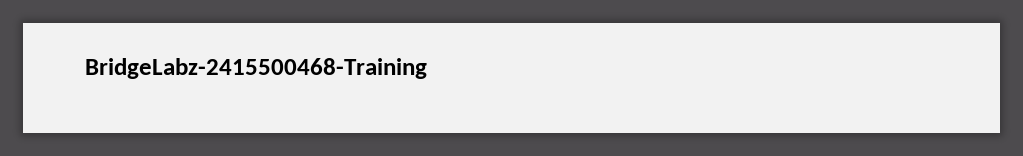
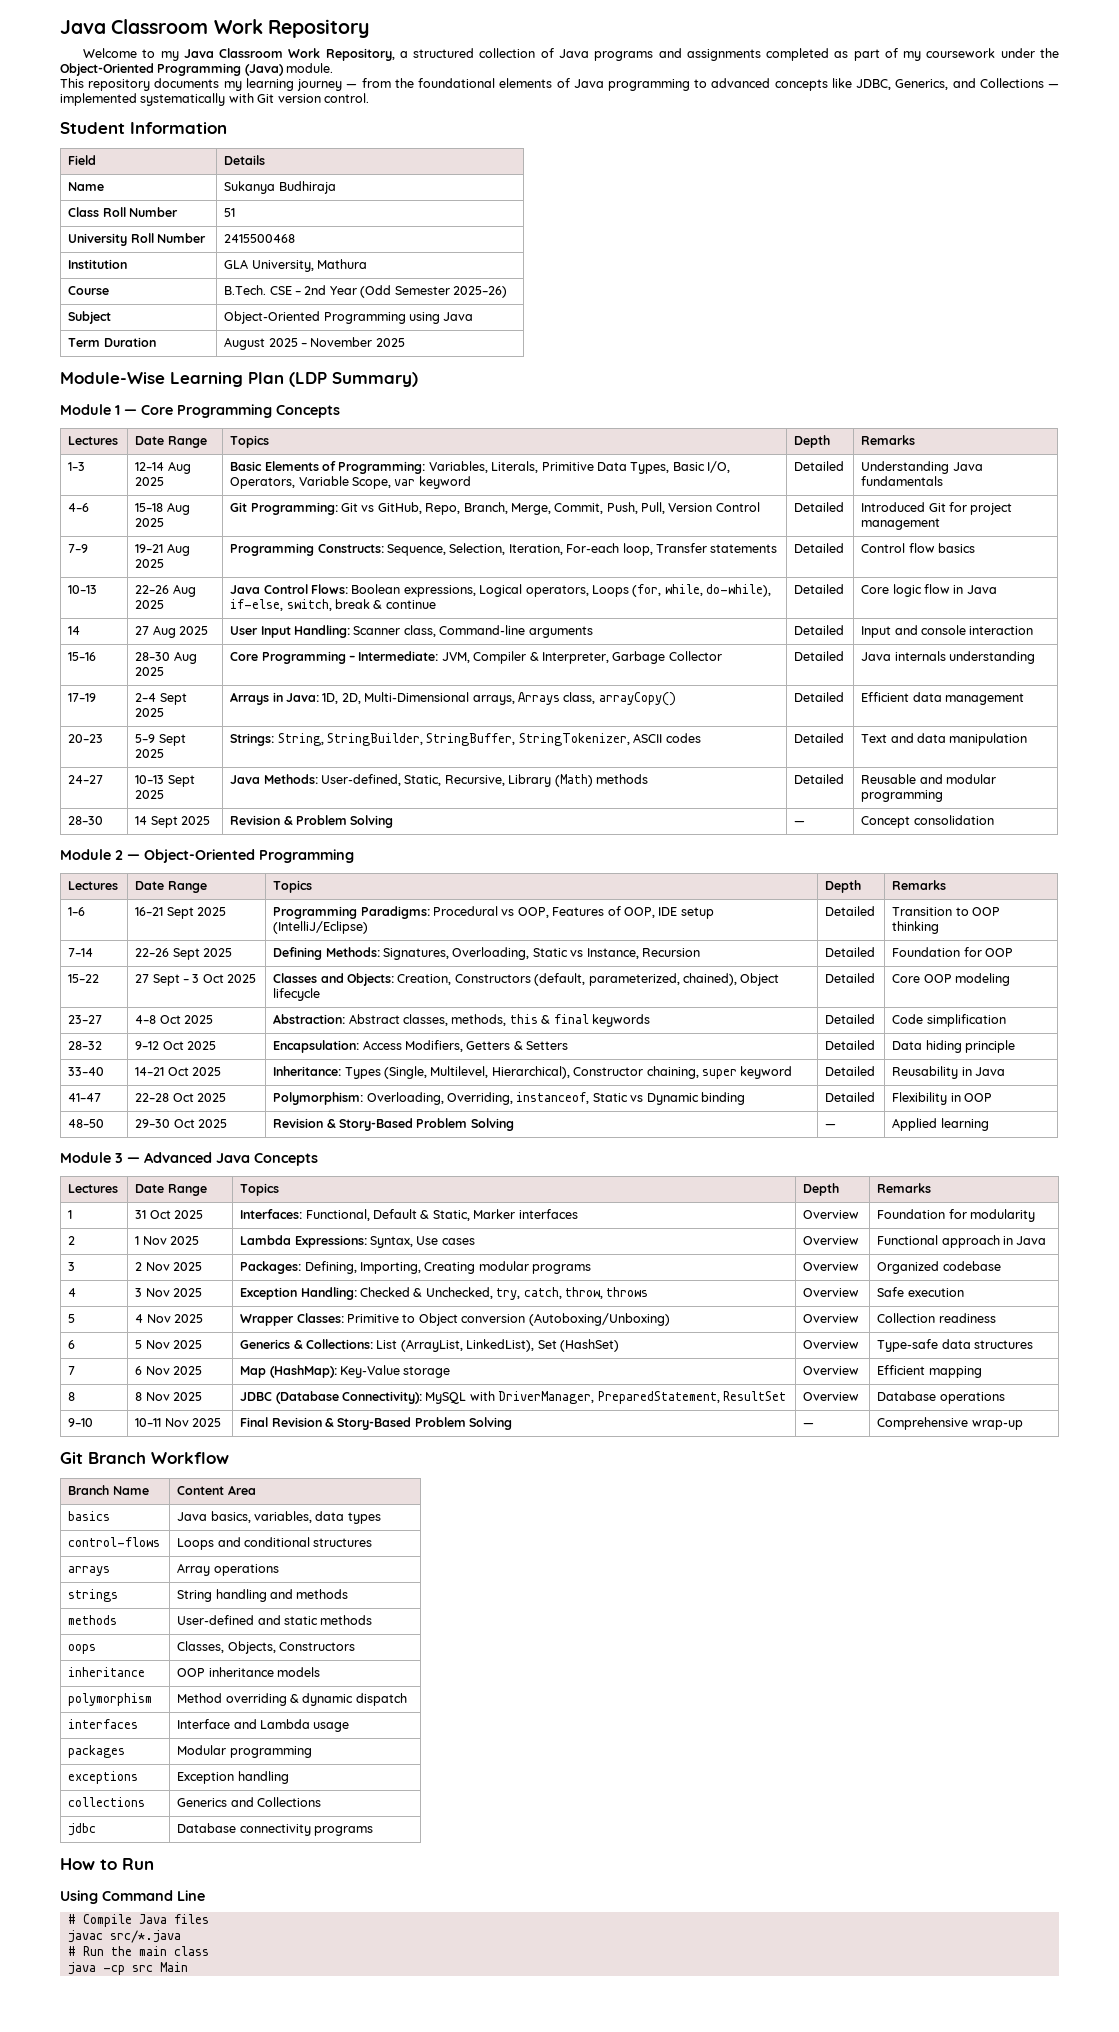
- BridgeLabz-2415500468-Training
+ Java Classroom Work Repository
+ Welcome to my Java Classroom Work Repository, a structured collection of Java programs and assignments completed as part of my coursework under the Object-Oriented Programming (Java) module.
+ This repository documents my learning journey — from the foundational elements of Java programming to advanced concepts like JDBC, Generics, and Collections — implemented systematically with Git version control.
+ Student Information
+ Field | Details
+ Name | Sukanya Budhiraja
+ Class Roll Number | 51
+ University Roll Number | 2415500468
+ Institution | GLA University, Mathura
+ Course | B.Tech. CSE – 2nd Year (Odd Semester 2025–26)
+ Subject | Object-Oriented Programming using Java
+ Term Duration | August 2025 – November 2025
+ Module-Wise Learning Plan (LDP Summary)
+ Module 1 — Core Programming Concepts
+ Lectures | Date Range | Topics | Depth | Remarks
+ 1–3 | 12–14 Aug 2025 | Basic Elements of Programming: Variables, Literals, Primitive Data Types, Basic I/O, Operators, Variable Scope, var keyword | Detailed | Understanding Java fundamentals
+ 4–6 | 15–18 Aug 2025 | Git Programming: Git vs GitHub, Repo, Branch, Merge, Commit, Push, Pull, Version Control | Detailed | Introduced Git for project management
+ 7–9 | 19–21 Aug 2025 | Programming Constructs: Sequence, Selection, Iteration, For-each loop, Transfer statements | Detailed | Control flow basics
+ 10–13 | 22–26 Aug 2025 | Java Control Flows: Boolean expressions, Logical operators, Loops (for, while, do-while), if-else, switch, break & continue | Detailed | Core logic flow in Java
+ 14 | 27 Aug 2025 | User Input Handling: Scanner class, Command-line arguments | Detailed | Input and console interaction
+ 15–16 | 28–30 Aug 2025 | Core Programming – Intermediate: JVM, Compiler & Interpreter, Garbage Collector | Detailed | Java internals understanding
+ 17–19 | 2–4 Sept 2025 | Arrays in Java: 1D, 2D, Multi-Dimensional arrays, Arrays class, arrayCopy() | Detailed | Efficient data management
+ 20–23 | 5–9 Sept 2025 | Strings: String, StringBuilder, StringBuffer, StringTokenizer, ASCII codes | Detailed | Text and data manipulation
+ 24–27 | 10–13 Sept 2025 | Java Methods: User-defined, Static, Recursive, Library (Math) methods | Detailed | Reusable and modular programming
+ 28–30 | 14 Sept 2025 | Revision & Problem Solving | — | Concept consolidation
+ Module 2 — Object-Oriented Programming
+ Lectures | Date Range | Topics | Depth | Remarks
+ 1–6 | 16–21 Sept 2025 | Programming Paradigms: Procedural vs OOP, Features of OOP, IDE setup (IntelliJ/Eclipse) | Detailed | Transition to OOP thinking
+ 7–14 | 22–26 Sept 2025 | Defining Methods: Signatures, Overloading, Static vs Instance, Recursion | Detailed | Foundation for OOP
+ 15–22 | 27 Sept – 3 Oct 2025 | Classes and Objects: Creation, Constructors (default, parameterized, chained), Object lifecycle | Detailed | Core OOP modeling
+ 23–27 | 4–8 Oct 2025 | Abstraction: Abstract classes, methods, this & final keywords | Detailed | Code simplification
+ 28–32 | 9–12 Oct 2025 | Encapsulation: Access Modifiers, Getters & Setters | Detailed | Data hiding principle
+ 33–40 | 14–21 Oct 2025 | Inheritance: Types (Single, Multilevel, Hierarchical), Constructor chaining, super keyword | Detailed | Reusability in Java
+ 41–47 | 22–28 Oct 2025 | Polymorphism: Overloading, Overriding, instanceof, Static vs Dynamic binding | Detailed | Flexibility in OOP
+ 48–50 | 29–30 Oct 2025 | Revision & Story-Based Problem Solving | — | Applied learning
+ Module 3 — Advanced Java Concepts
+ Lectures | Date Range | Topics | Depth | Remarks
+ 1 | 31 Oct 2025 | Interfaces: Functional, Default & Static, Marker interfaces | Overview | Foundation for modularity
+ 2 | 1 Nov 2025 | Lambda Expressions: Syntax, Use cases | Overview | Functional approach in Java
+ 3 | 2 Nov 2025 | Packages: Defining, Importing, Creating modular programs | Overview | Organized codebase
+ 4 | 3 Nov 2025 | Exception Handling: Checked & Unchecked, try, catch, throw, throws | Overview | Safe execution
+ 5 | 4 Nov 2025 | Wrapper Classes: Primitive to Object conversion (Autoboxing/Unboxing) | Overview | Collection readiness
+ 6 | 5 Nov 2025 | Generics & Collections: List (ArrayList, LinkedList), Set (HashSet) | Overview | Type-safe data structures
+ 7 | 6 Nov 2025 | Map (HashMap): Key-Value storage | Overview | Efficient mapping
+ 8 | 8 Nov 2025 | JDBC (Database Connectivity): MySQL with DriverManager, PreparedStatement, ResultSet | Overview | Database operations
+ 9–10 | 10–11 Nov 2025 | Final Revision & Story-Based Problem Solving | — | Comprehensive wrap-up
+ Git Branch Workflow
+ Branch Name | Content Area
+ basics | Java basics, variables, data types
+ control-flows | Loops and conditional structures
+ arrays | Array operations
+ strings | String handling and methods
+ methods | User-defined and static methods
+ oops | Classes, Objects, Constructors
+ inheritance | OOP inheritance models
+ polymorphism | Method overriding & dynamic dispatch
+ interfaces | Interface and Lambda usage
+ packages | Modular programming
+ exceptions | Exception handling
+ collections | Generics and Collections
+ jdbc | Database connectivity programs
+ How to Run
+ Using Command Line
+ # Compile Java files
+ javac src/*.java
+ # Run the main class
+ java -cp src Main

